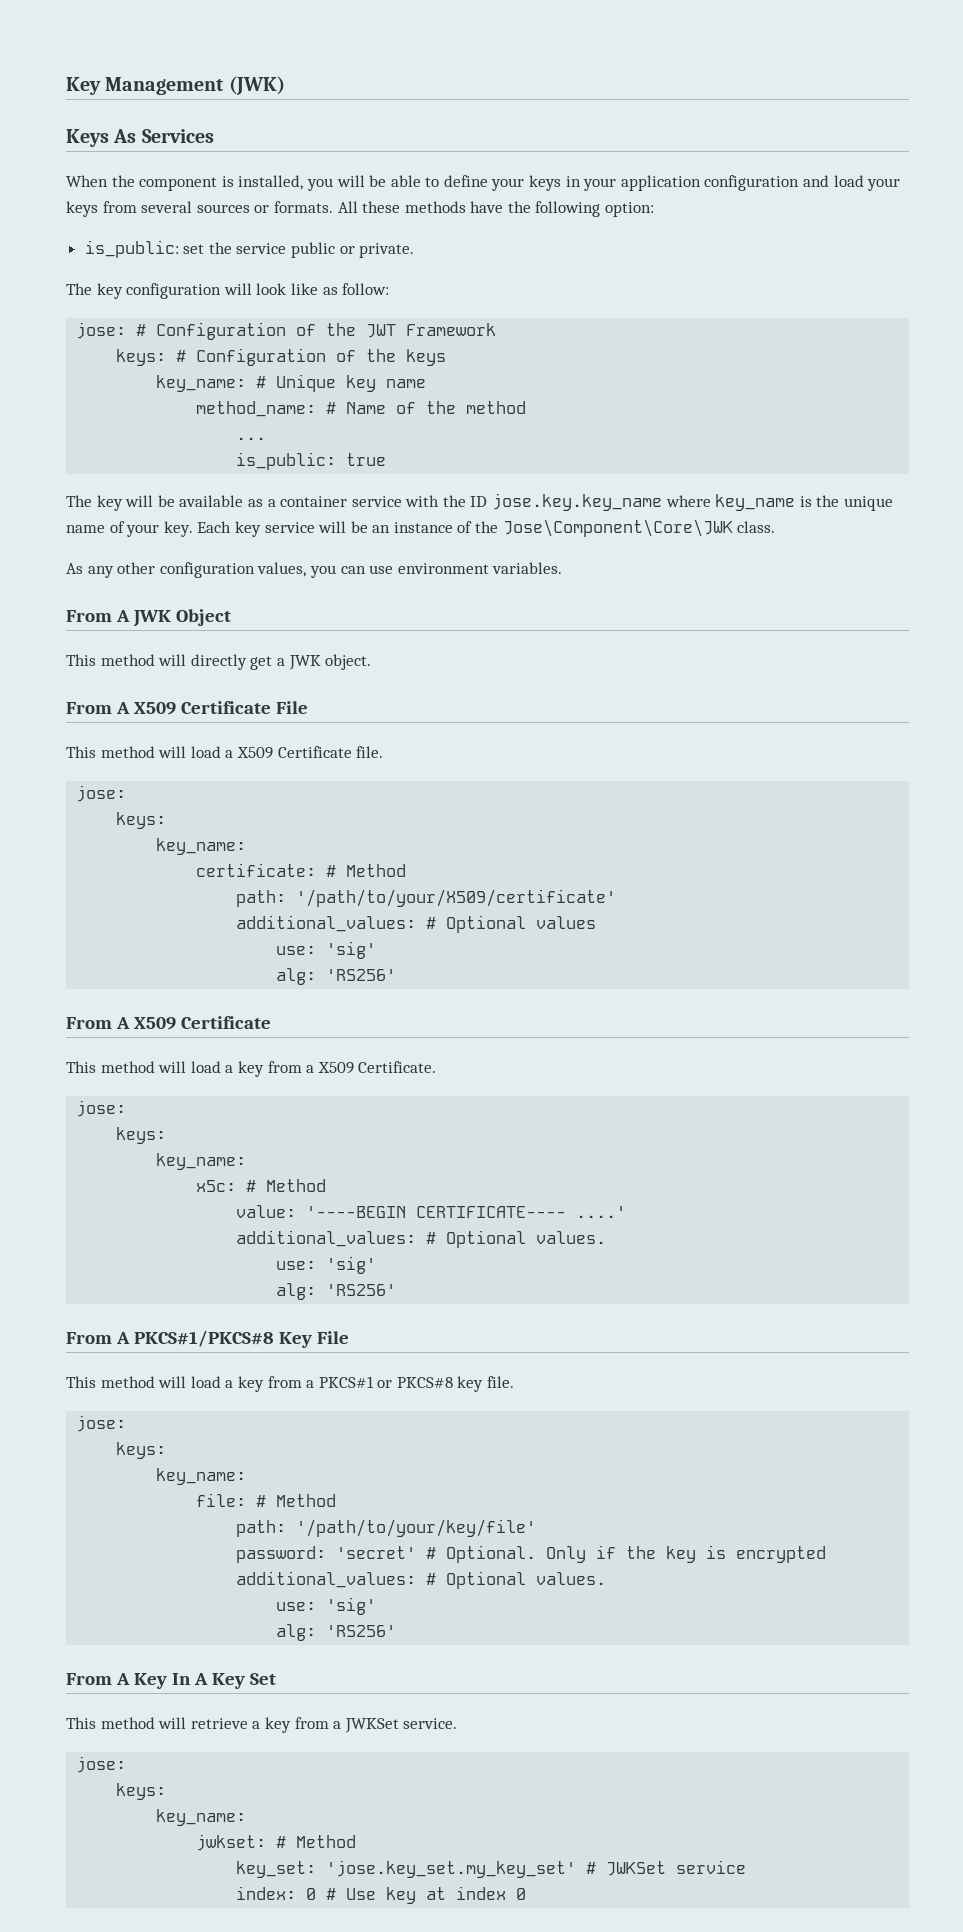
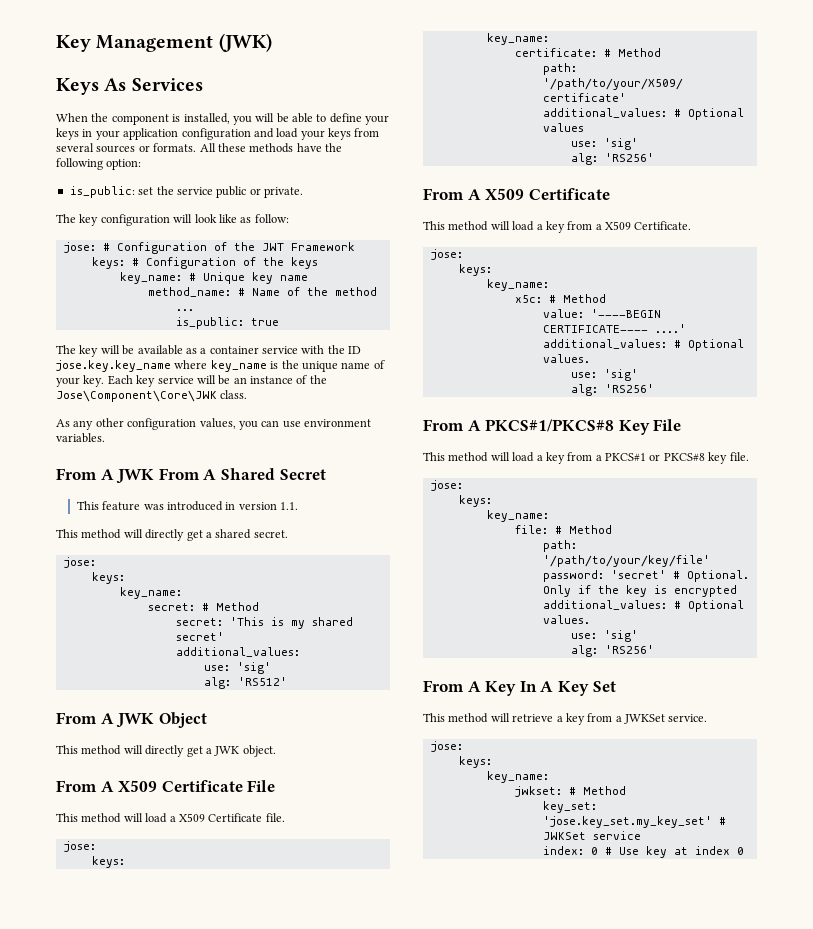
+ From A JWK From A Shared Secret
+ This feature was introduced in version 1.1.
+ This method will directly get a shared secret.
+ jose:
+ keys:
+ key_name:
+ secret: # Method
+ secret: 'This is my shared secret'
+ additional_values:
+ use: 'sig'
+ alg: 'RS512'

